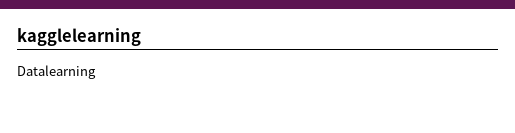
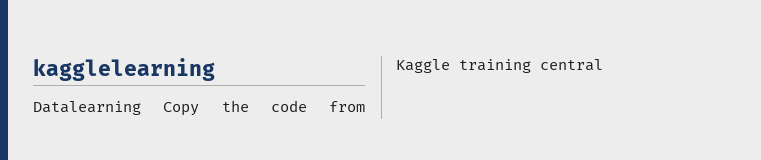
- Datalearning
+ Datalearning Copy the code from Kaggle training central

